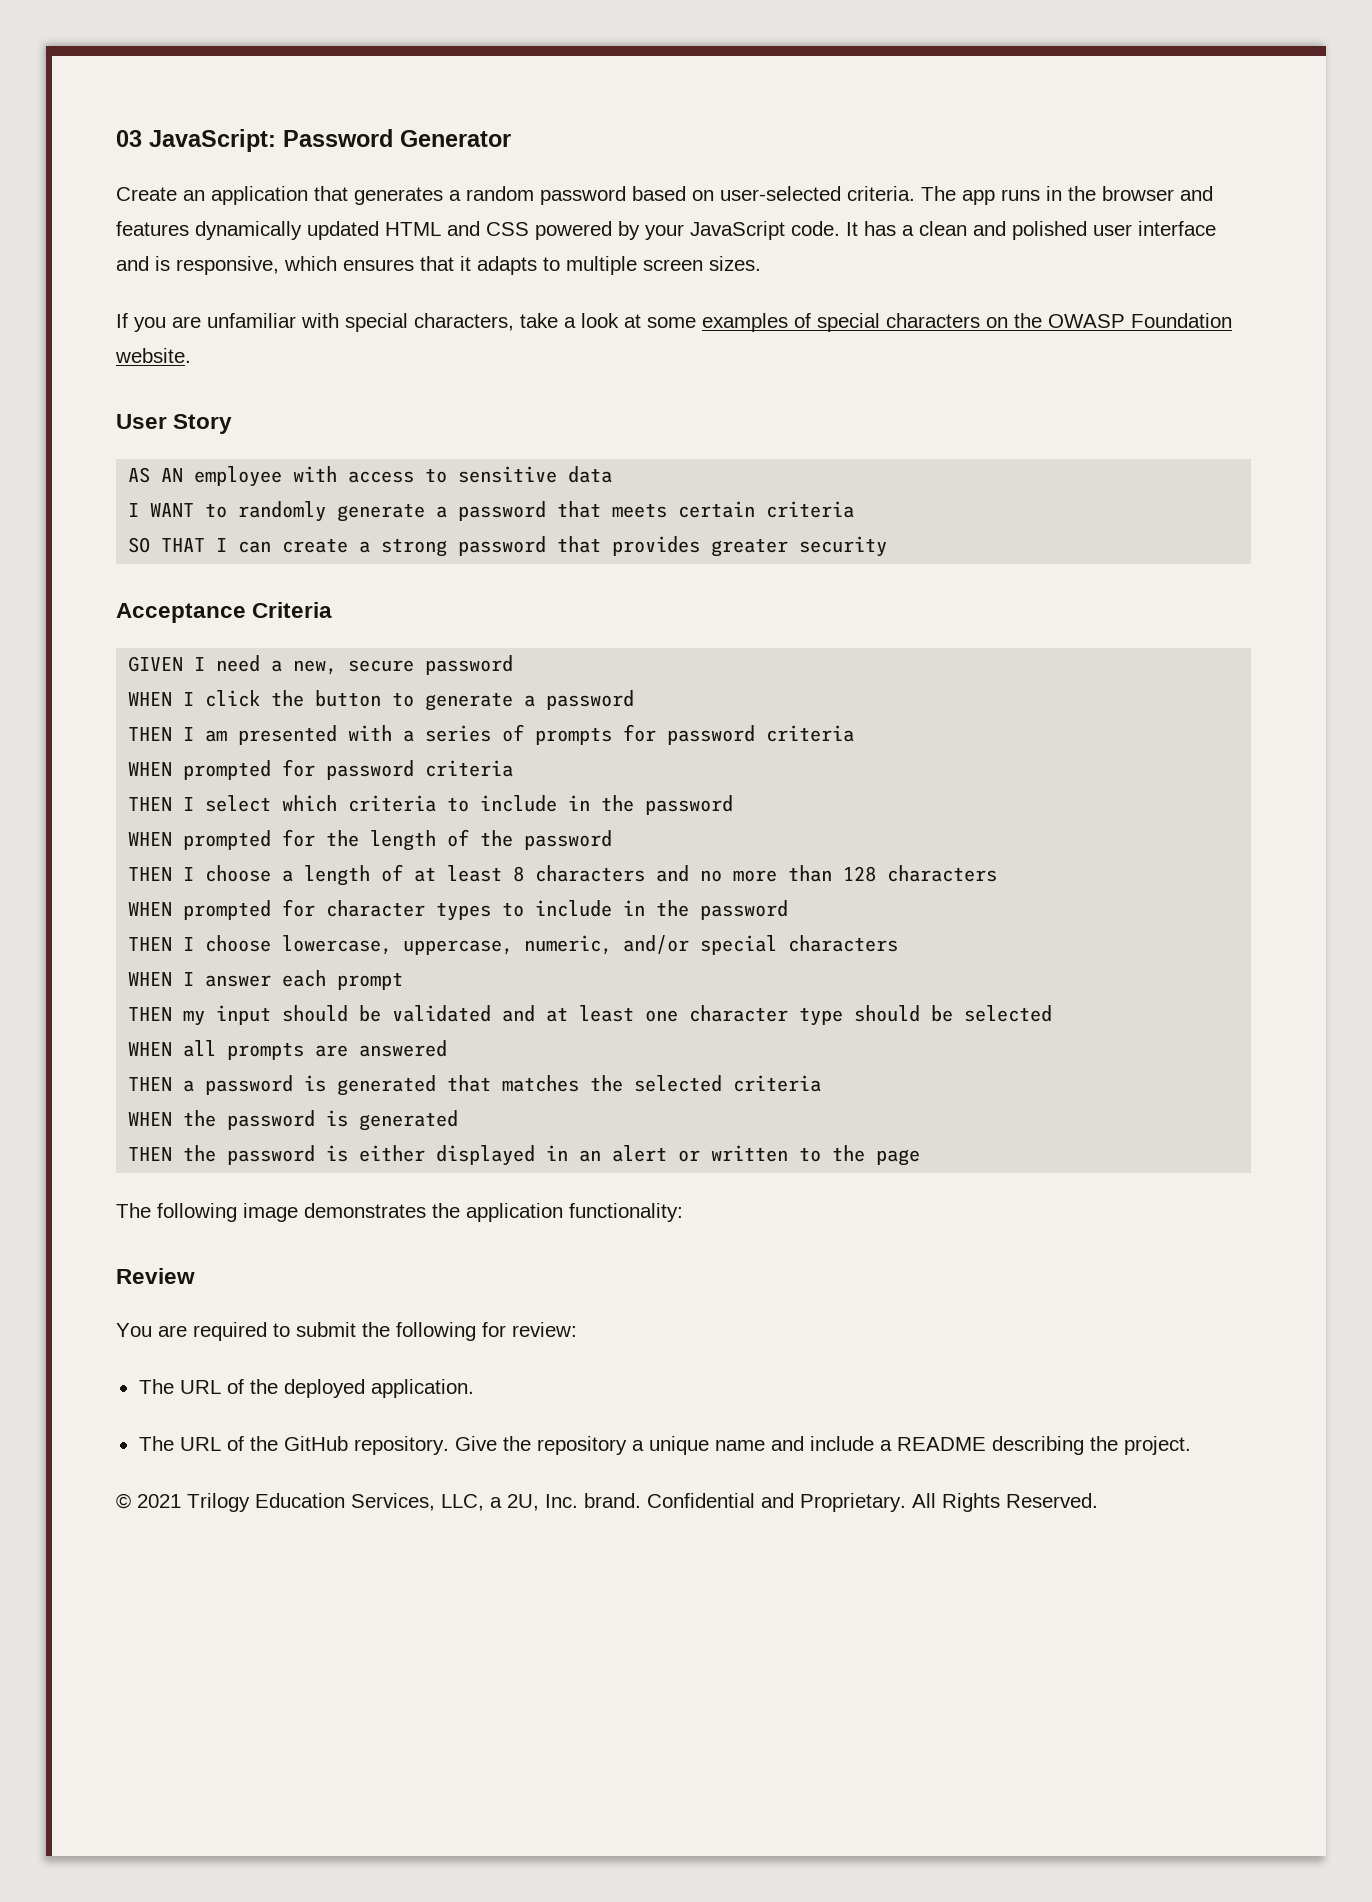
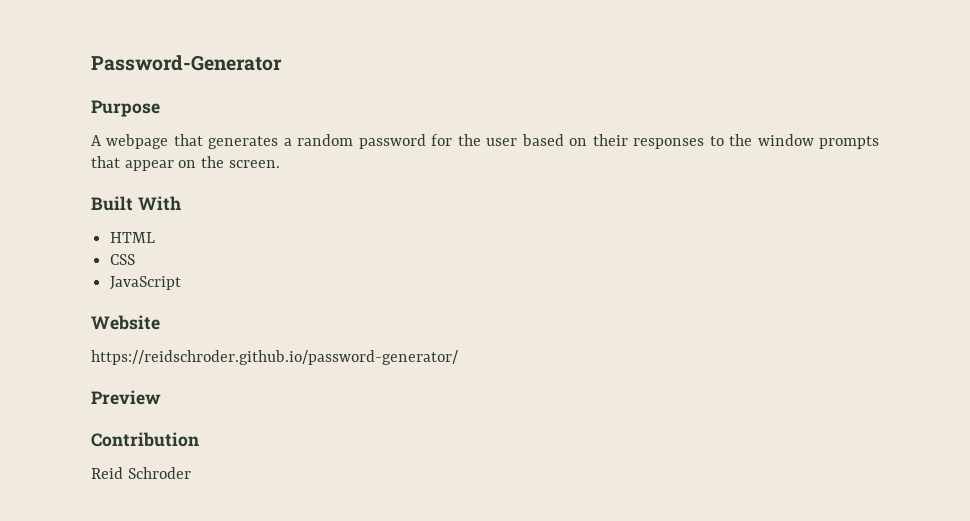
- 03 JavaScript: Password Generator
- Create an application that generates a random password based on user-selected criteria. The app runs in the browser and features dynamically updated HTML and CSS powered by your JavaScript code. It has a clean and polished user interface and is responsive, which ensures that it adapts to multiple screen sizes.
- If you are unfamiliar with special characters, take a look at some examples of special characters on the OWASP Foundation website.
- User Story
- AS AN employee with access to sensitive data
- I WANT to randomly generate a password that meets certain criteria
- SO THAT I can create a strong password that provides greater security
- Acceptance Criteria
- GIVEN I need a new, secure password
- WHEN I click the button to generate a password
- THEN I am presented with a series of prompts for password criteria
- WHEN prompted for password criteria
- THEN I select which criteria to include in the password
- WHEN prompted for the length of the password
- THEN I choose a length of at least 8 characters and no more than 128 characters
- WHEN prompted for character types to include in the password
- THEN I choose lowercase, uppercase, numeric, and/or special characters
- WHEN I answer each prompt
- THEN my input should be validated and at least one character type should be selected
- WHEN all prompts are answered
- THEN a password is generated that matches the selected criteria
- WHEN the password is generated
- THEN the password is either displayed in an alert or written to the page
- The following image demonstrates the application functionality:
- Review
- You are required to submit the following for review:
- The URL of the deployed application.
- The URL of the GitHub repository. Give the repository a unique name and include a README describing the project.
- © 2021 Trilogy Education Services, LLC, a 2U, Inc. brand. Confidential and Proprietary. All Rights Reserved.
+ Password-Generator
+ Purpose
+ A webpage that generates a random password for the user based on their responses to the window prompts that appear on the screen.
+ Built With
+ HTML
+ CSS
+ JavaScript
+ Website
+ https://reidschroder.github.io/password-generator/
+ Preview
+ Contribution
+ Reid Schroder

